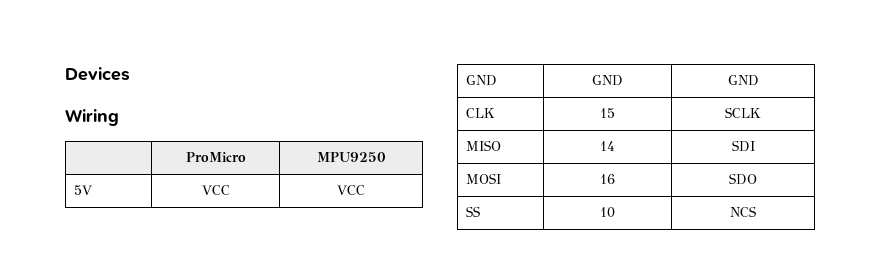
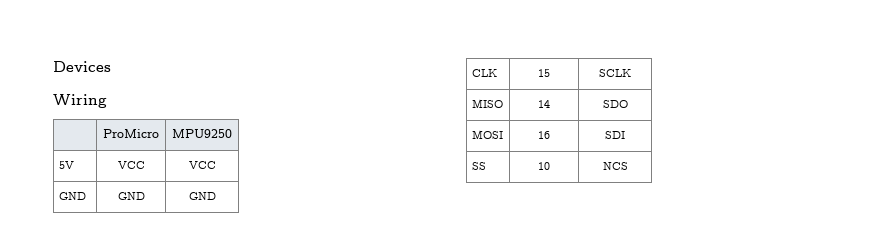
- MISO | 14 | SDI
+ MISO | 14 | SDO
- MOSI | 16 | SDO
+ MOSI | 16 | SDI

